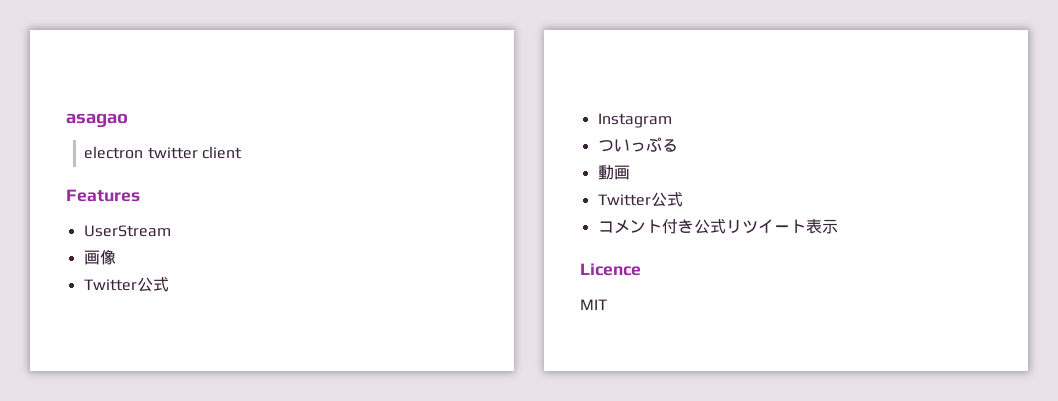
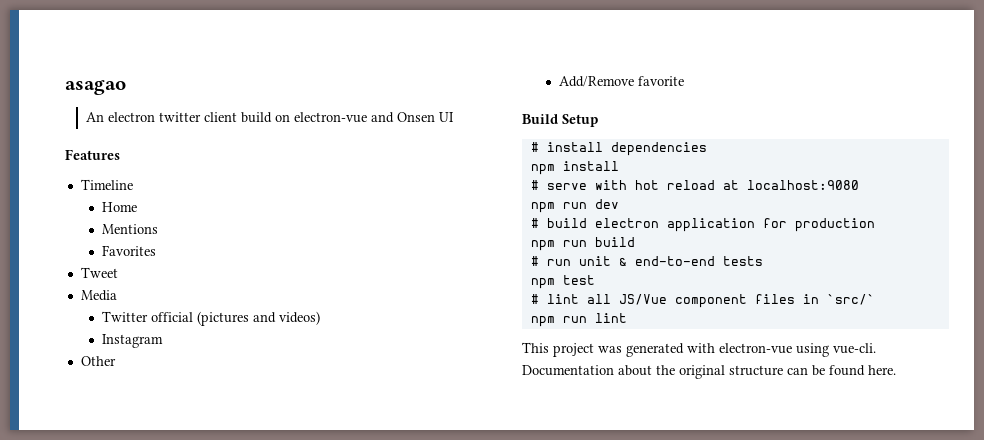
- electron twitter client
+ An electron twitter client build on electron-vue and Onsen UI
  Features
- UserStream
- 画像
- Twitter公式
+ Timeline
+ Home
+ Mentions
+ Favorites
+ Tweet
+ Media
+ Twitter official (pictures and videos)
  Instagram
- ついっぷる
- 動画
- Twitter公式
- コメント付き公式リツイート表示
- Licence
- MIT
+ Other
+ Add/Remove favorite
+ Build Setup
+ # install dependencies
+ npm install
+ # serve with hot reload at localhost:9080
+ npm run dev
+ # build electron application for production
+ npm run build
+ # run unit & end-to-end tests
+ npm test
+ # lint all JS/Vue component files in `src/`
+ npm run lint
+ This project was generated with electron-vue using vue-cli. Documentation about the original structure can be found here.

